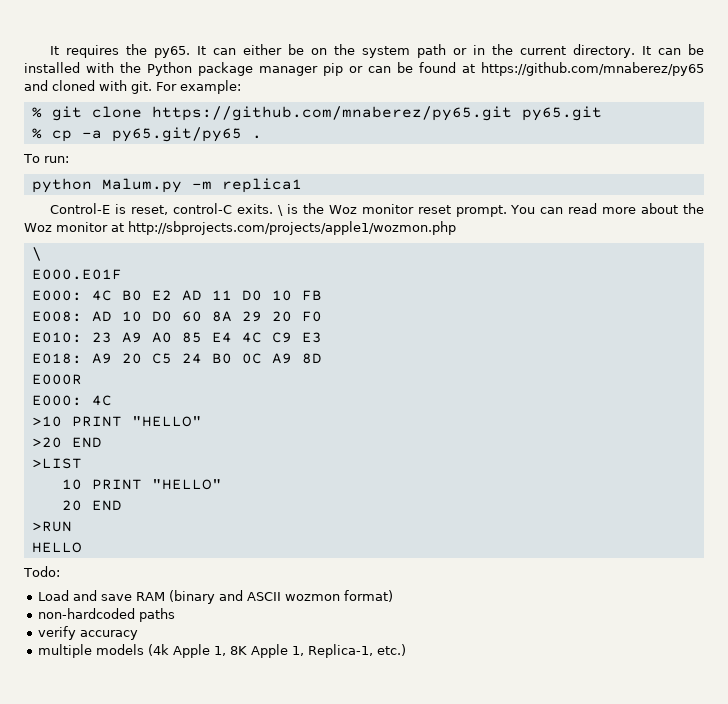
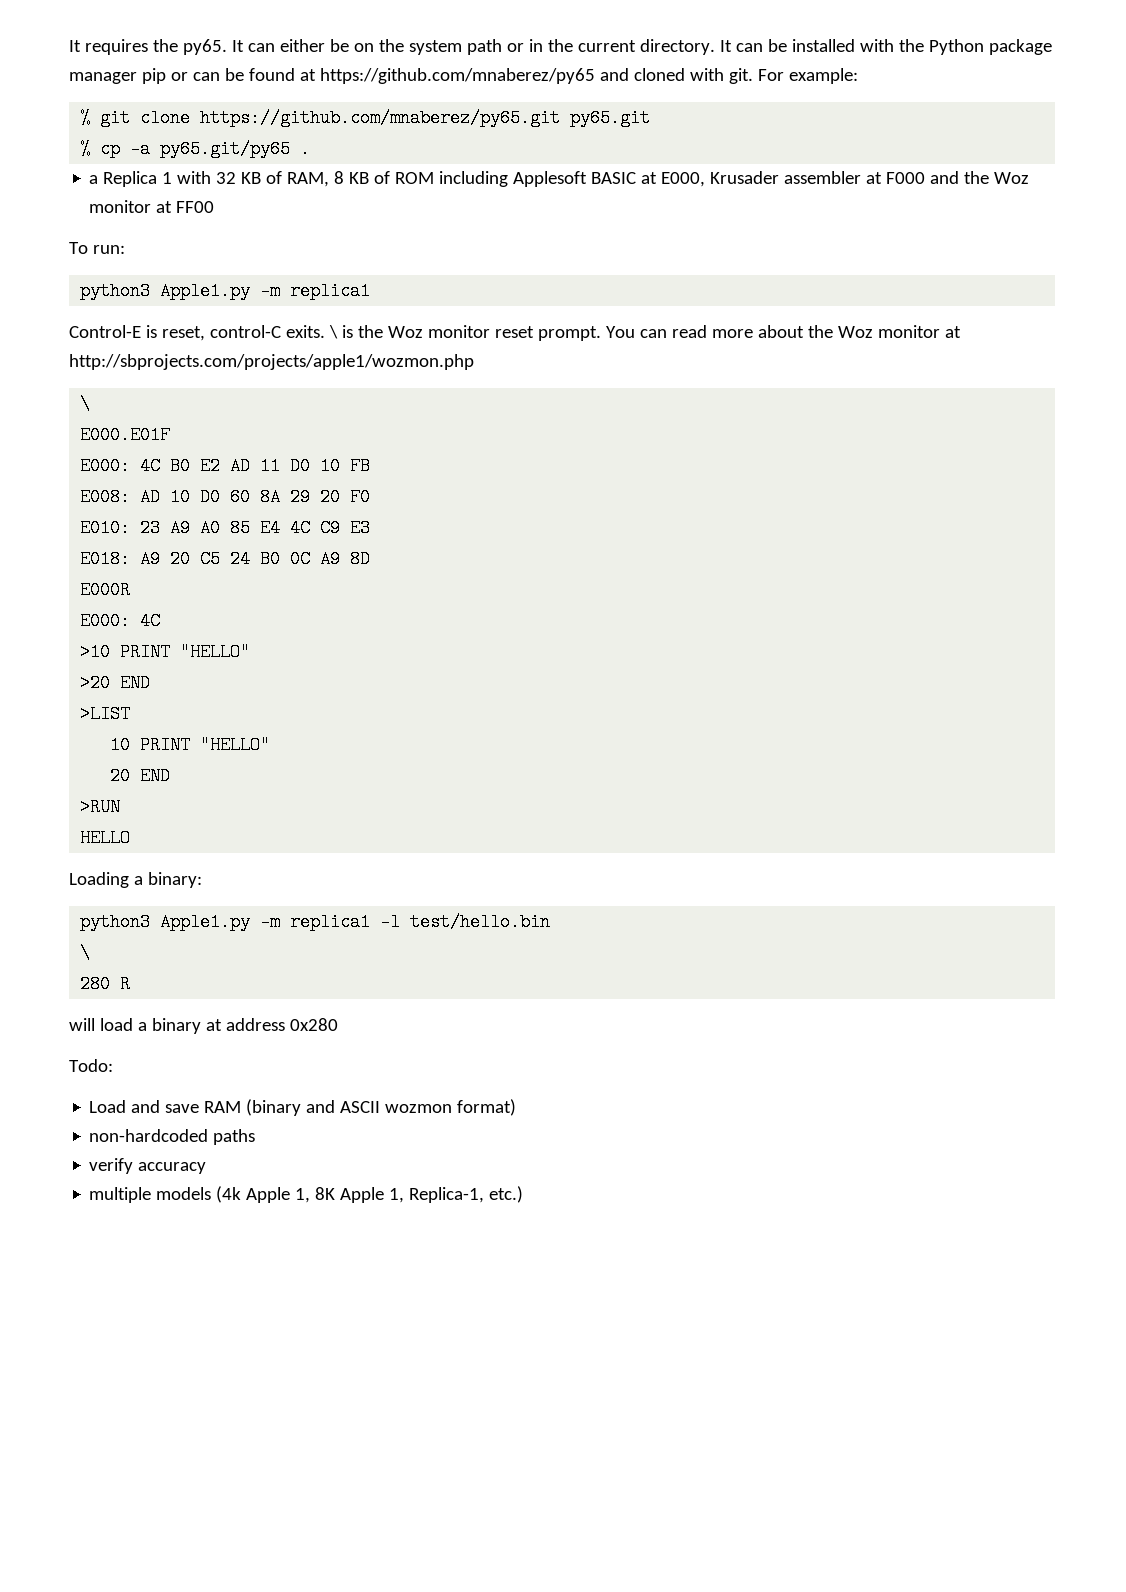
+ a Replica 1 with 32 KB of RAM, 8 KB of ROM including Applesoft BASIC at E000, Krusader assembler at F000 and the Woz monitor at FF00
  To run:
- python Malum.py -m replica1
+ python3 Apple1.py -m replica1
+ Loading a binary:
+ python3 Apple1.py -m replica1 -l test/hello.bin
+ \
+ 280 R
+ will load a binary at address 0x280

